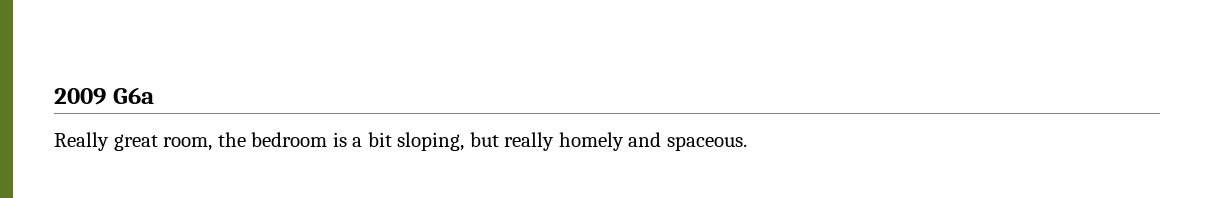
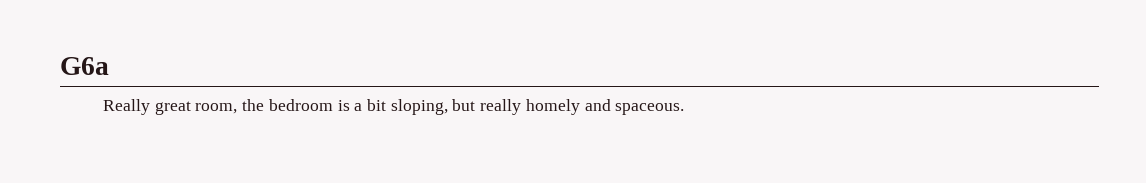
- 2009 G6a
+ G6a

